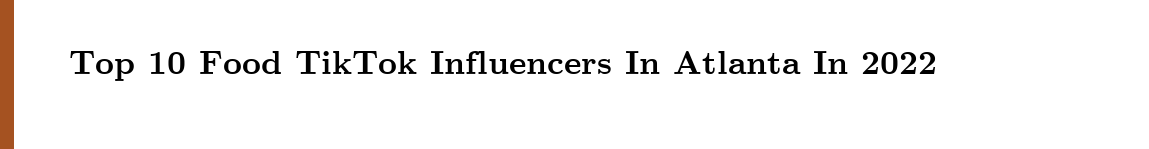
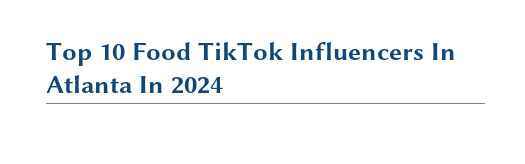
- Top 10 Food TikTok Influencers In Atlanta In 2022
+ Top 10 Food TikTok Influencers In Atlanta In 2024

